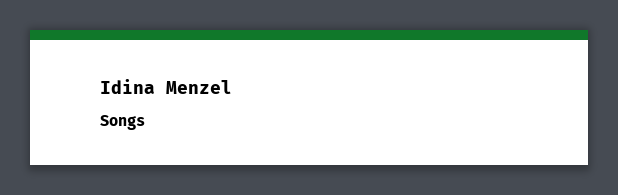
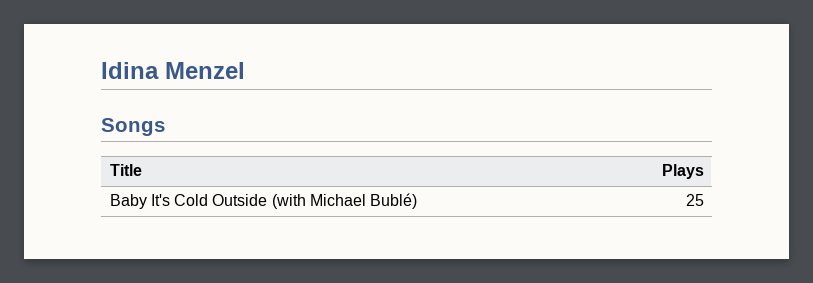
+ Title | Plays
+ Baby It's Cold Outside (with Michael Bublé) | 25

